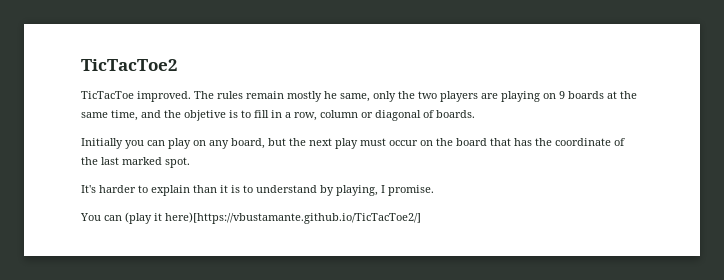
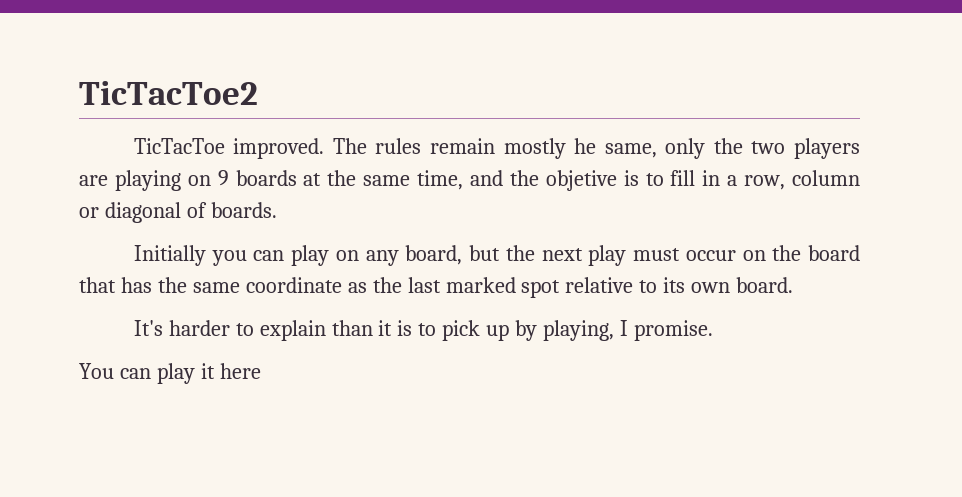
- Initially you can play on any board, but the next play must occur on the board that has the coordinate of the last marked spot.
+ Initially you can play on any board, but the next play must occur on the board that has the same coordinate as the last marked spot relative to its own board.
- It's harder to explain than it is to understand by playing, I promise.
+ It's harder to explain than it is to pick up by playing, I promise.
- You can (play it here)[https://vbustamante.github.io/TicTacToe2/]
+ You can play it here

